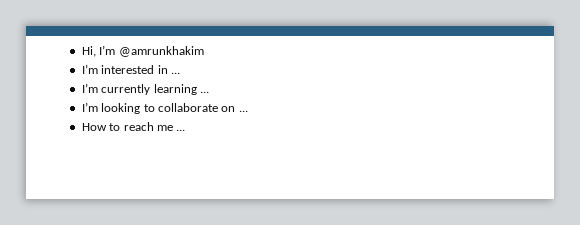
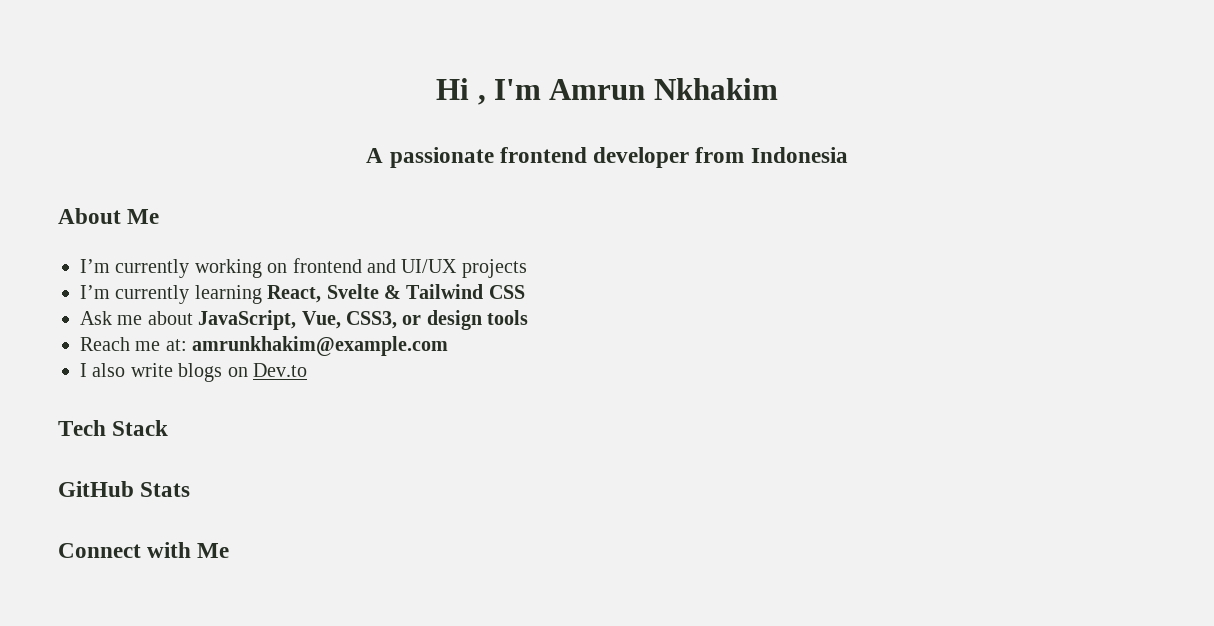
- Hi, I’m @amrunkhakim
- I’m interested in ...
- I’m currently learning ...
- I’m looking to collaborate on ...
- How to reach me ...
+ Hi , I'm Amrun Nkhakim
+ A passionate frontend developer from Indonesia
+ About Me
+ I’m currently working on frontend and UI/UX projects
+ I’m currently learning React, Svelte & Tailwind CSS
+ Ask me about JavaScript, Vue, CSS3, or design tools
+ Reach me at: amrunkhakim@example.com
+ I also write blogs on Dev.to
+ Tech Stack
+ GitHub Stats
+ Connect with Me

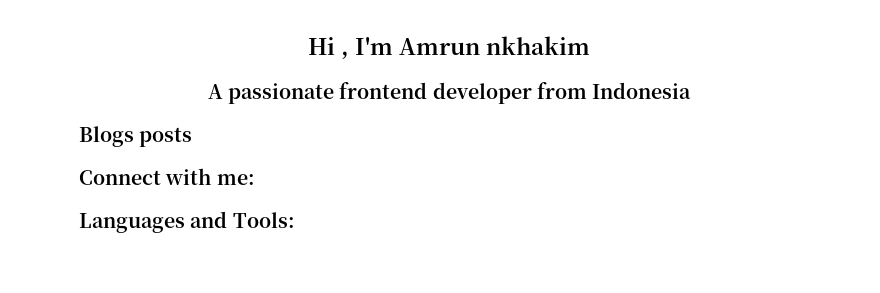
- Hi , I'm Amrun Nkhakim
+ Hi , I'm Amrun nkhakim
- About Me
- I’m currently working on frontend and UI/UX projects
- I’m currently learning React, Svelte & Tailwind CSS
- Ask me about JavaScript, Vue, CSS3, or design tools
- Reach me at: amrunkhakim@example.com
- I also write blogs on Dev.to
- Tech Stack
- GitHub Stats
- Connect with Me
+ Blogs posts
+ Connect with me:
+ Languages and Tools:

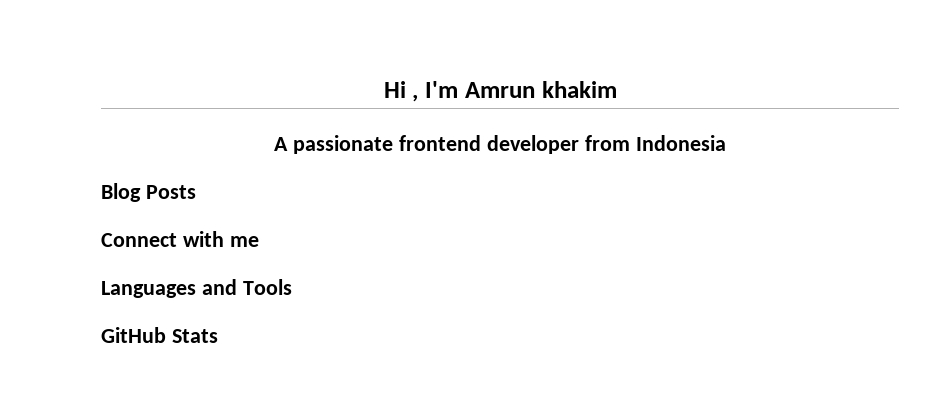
- Hi , I'm Amrun nkhakim
+ Hi , I'm Amrun khakim
- Blogs posts
+ Blog Posts
- Connect with me:
+ Connect with me
- Languages and Tools:
+ Languages and Tools
+ GitHub Stats

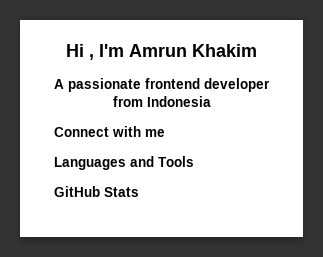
- Hi , I'm Amrun khakim
+ Hi , I'm Amrun Khakim
- Blog Posts

